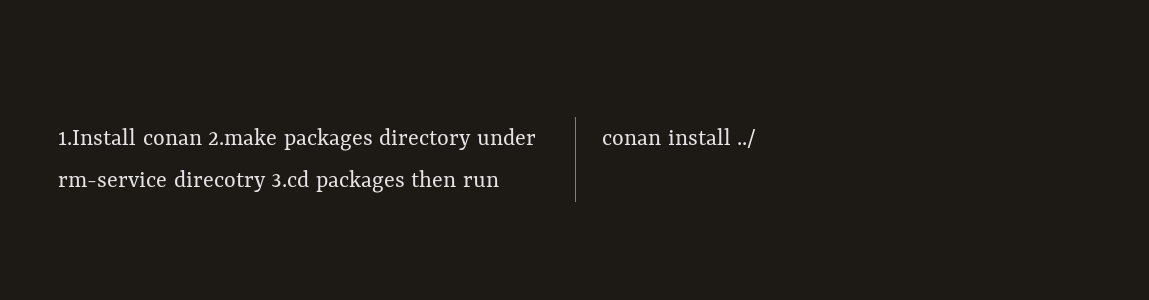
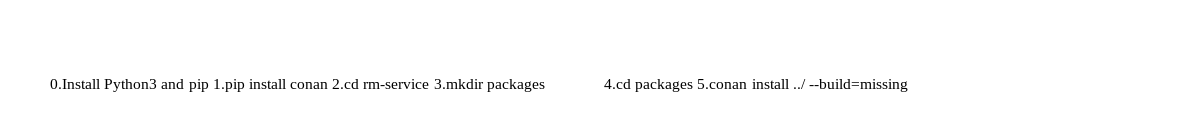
- 1.Install conan 2.make packages directory under rm-service direcotry 3.cd packages then run conan install ../
+ 0.Install Python3 and pip 1.pip install conan 2.cd rm-service 3.mkdir packages 4.cd packages 5.conan install ../ --build=missing

